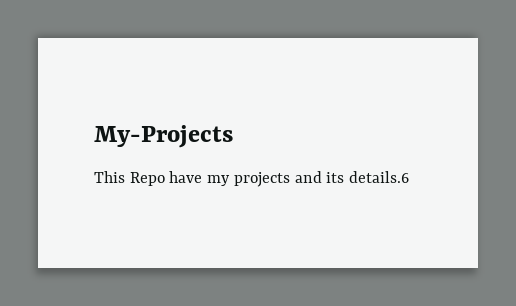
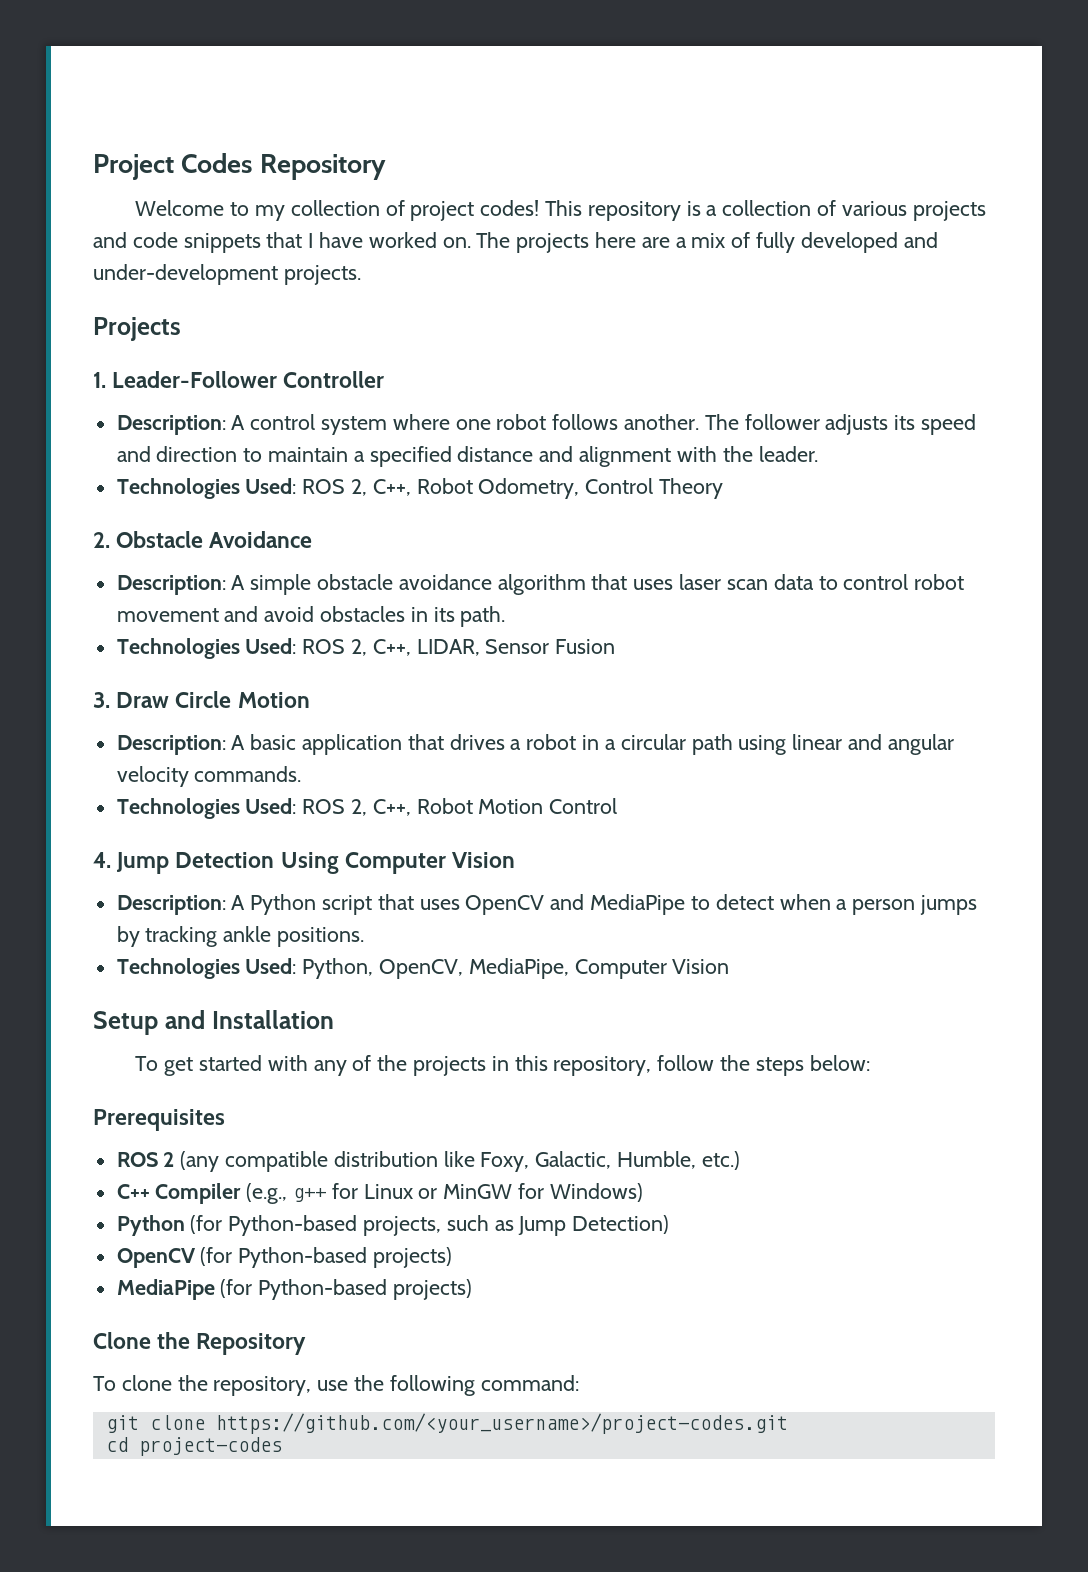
- My-Projects
- This Repo have my projects and its details.6
+ Project Codes Repository
+ Welcome to my collection of project codes! This repository is a collection of various projects and code snippets that I have worked on. The projects here are a mix of fully developed and under-development projects.
+ Projects
+ 1. Leader-Follower Controller
+ Description: A control system where one robot follows another. The follower adjusts its speed and direction to maintain a specified distance and alignment with the leader.
+ Technologies Used: ROS 2, C++, Robot Odometry, Control Theory
+ 2. Obstacle Avoidance
+ Description: A simple obstacle avoidance algorithm that uses laser scan data to control robot movement and avoid obstacles in its path.
+ Technologies Used: ROS 2, C++, LIDAR, Sensor Fusion
+ 3. Draw Circle Motion
+ Description: A basic application that drives a robot in a circular path using linear and angular velocity commands.
+ Technologies Used: ROS 2, C++, Robot Motion Control
+ 4. Jump Detection Using Computer Vision
+ Description: A Python script that uses OpenCV and MediaPipe to detect when a person jumps by tracking ankle positions.
+ Technologies Used: Python, OpenCV, MediaPipe, Computer Vision
+ Setup and Installation
+ To get started with any of the projects in this repository, follow the steps below:
+ Prerequisites
+ ROS 2 (any compatible distribution like Foxy, Galactic, Humble, etc.)
+ C++ Compiler (e.g., g++ for Linux or MinGW for Windows)
+ Python (for Python-based projects, such as Jump Detection)
+ OpenCV (for Python-based projects)
+ MediaPipe (for Python-based projects)
+ Clone the Repository
+ To clone the repository, use the following command:
+ git clone https://github.com/<your_username>/project-codes.git
+ cd project-codes

